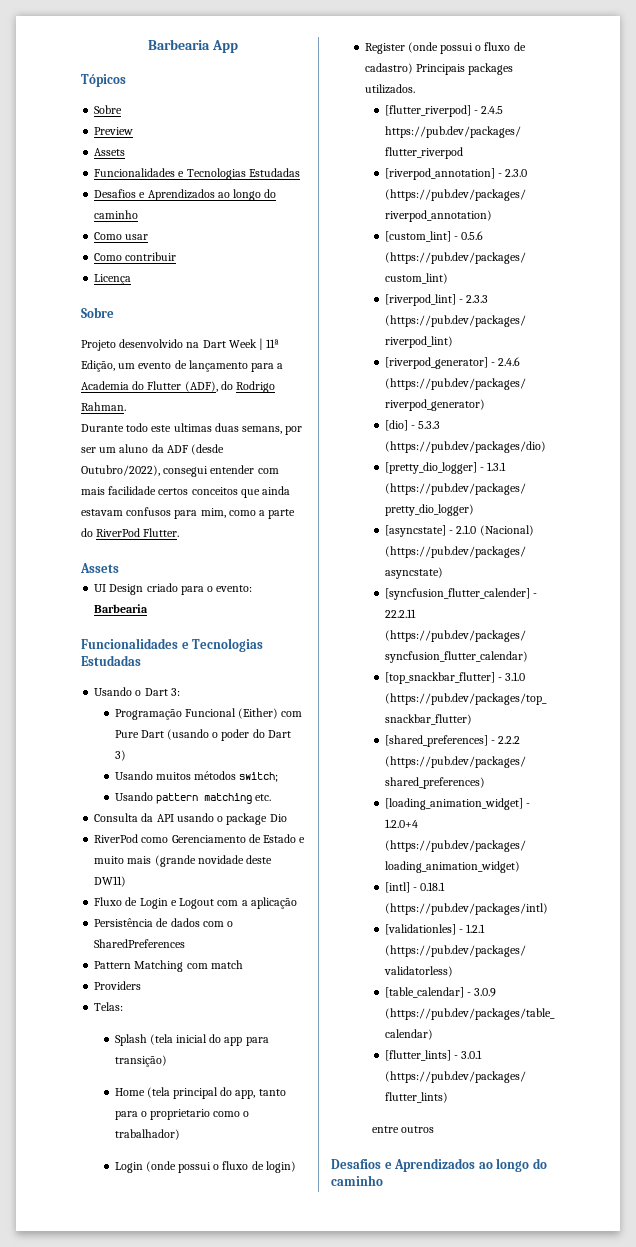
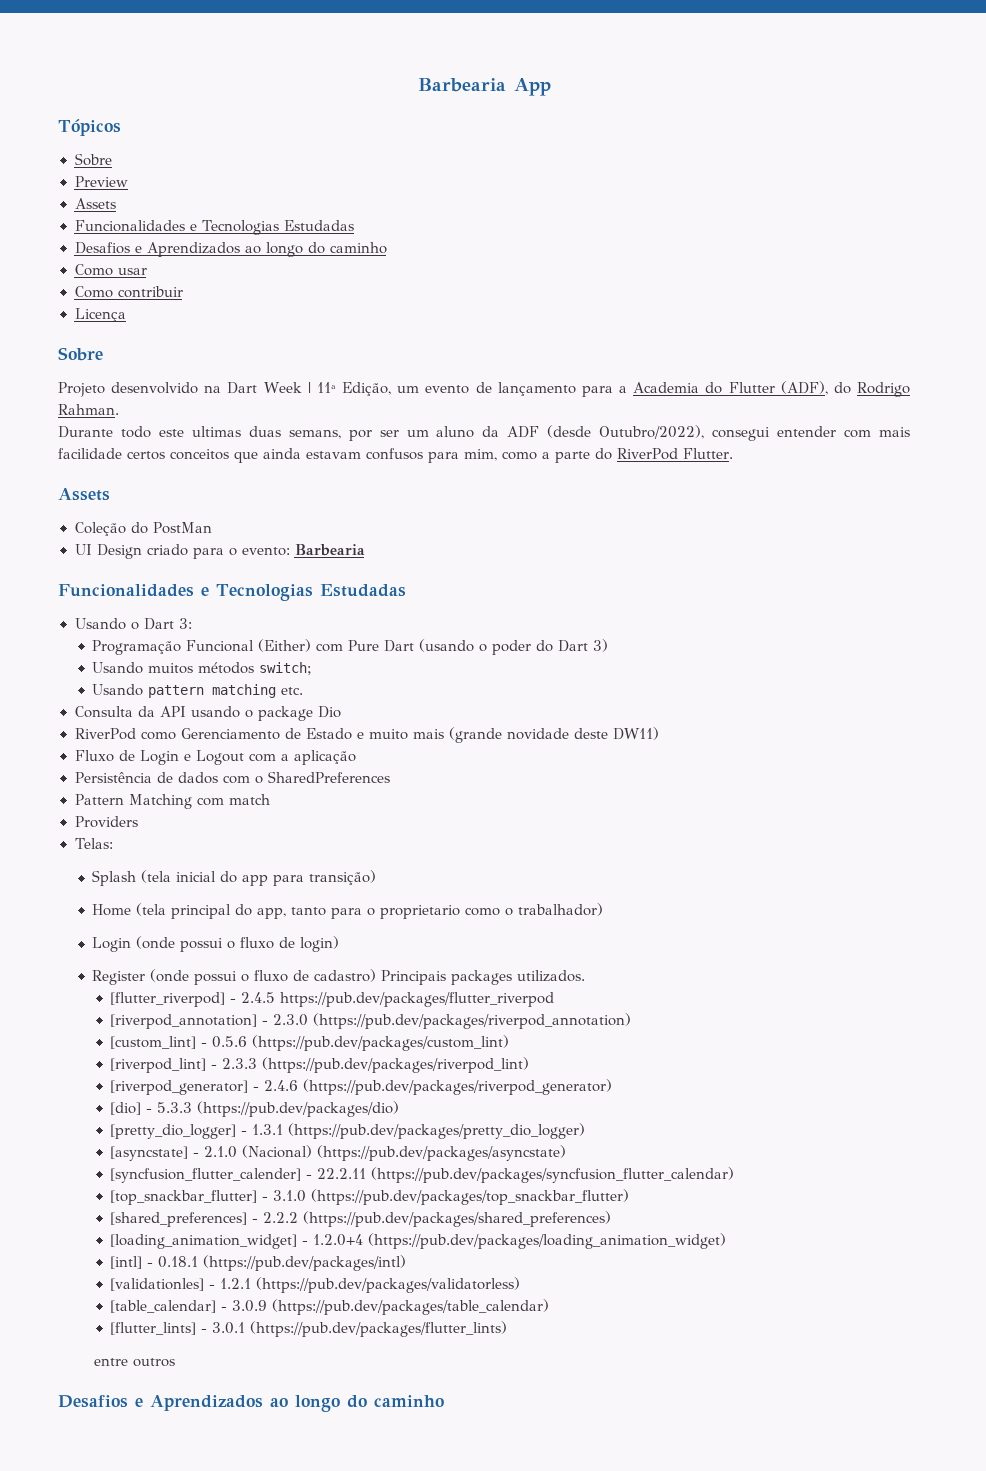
+ Coleção do PostMan

